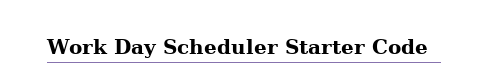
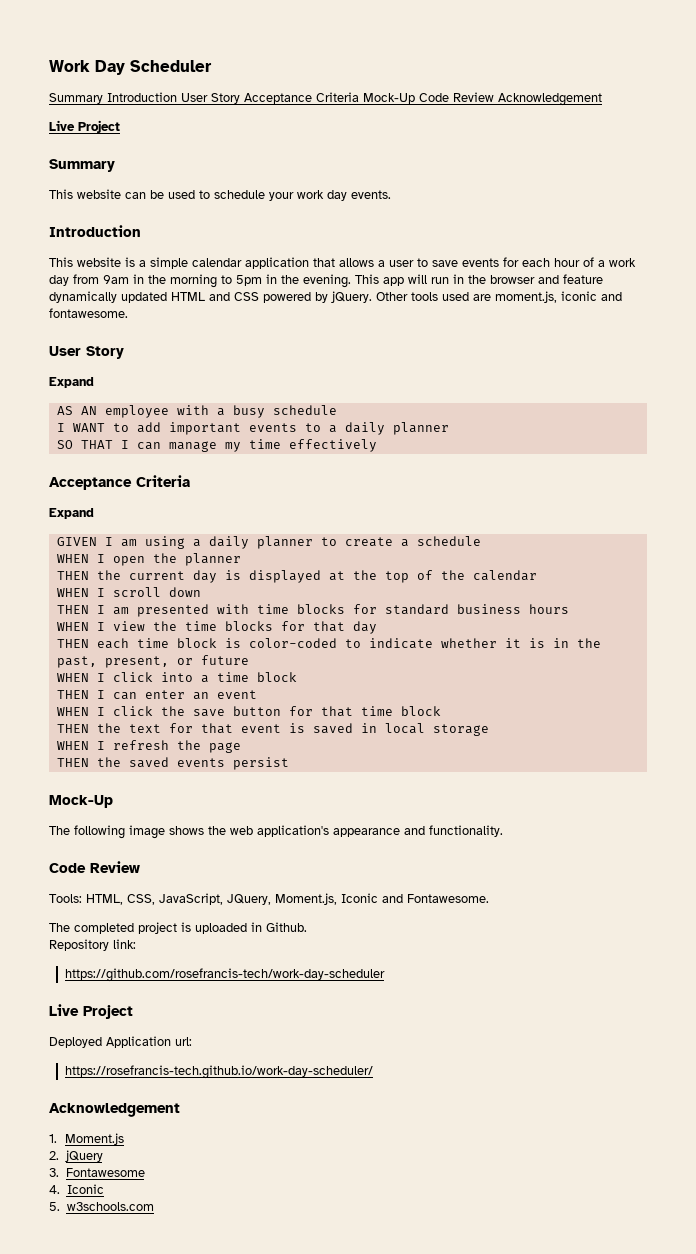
- Work Day Scheduler Starter Code
+ Work Day Scheduler
+ Summary Introduction User Story Acceptance Criteria Mock-Up Code Review Acknowledgement
+ Live Project
+ Summary
+ This website can be used to schedule your work day events.
+ Introduction
+ This website is a simple calendar application that allows a user to save events for each hour of a work day from 9am in the morning to 5pm in the evening. This app will run in the browser and feature dynamically updated HTML and CSS powered by jQuery. Other tools used are moment.js, iconic and fontawesome.
+ User Story
+ Expand
+ AS AN employee with a busy schedule
+ I WANT to add important events to a daily planner
+ SO THAT I can manage my time effectively
+ Acceptance Criteria
+ Expand
+ GIVEN I am using a daily planner to create a schedule
+ WHEN I open the planner
+ THEN the current day is displayed at the top of the calendar
+ WHEN I scroll down
+ THEN I am presented with time blocks for standard business hours
+ WHEN I view the time blocks for that day
+ THEN each time block is color-coded to indicate whether it is in the past, present, or future
+ WHEN I click into a time block
+ THEN I can enter an event
+ WHEN I click the save button for that time block
+ THEN the text for that event is saved in local storage
+ WHEN I refresh the page
+ THEN the saved events persist
+ Mock-Up
+ The following image shows the web application's appearance and functionality.
+ Code Review
+ Tools: HTML, CSS, JavaScript, JQuery, Moment.js, Iconic and Fontawesome.
+ The completed project is uploaded in Github.
+ Repository link:
+ https://github.com/rosefrancis-tech/work-day-scheduler
+ Live Project
+ Deployed Application url:
+ https://rosefrancis-tech.github.io/work-day-scheduler/
+ Acknowledgement
+ 1. Moment.js
+ 2. jQuery
+ 3. Fontawesome
+ 4. Iconic
+ 5. w3schools.com

